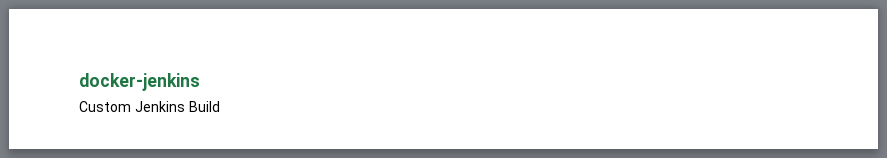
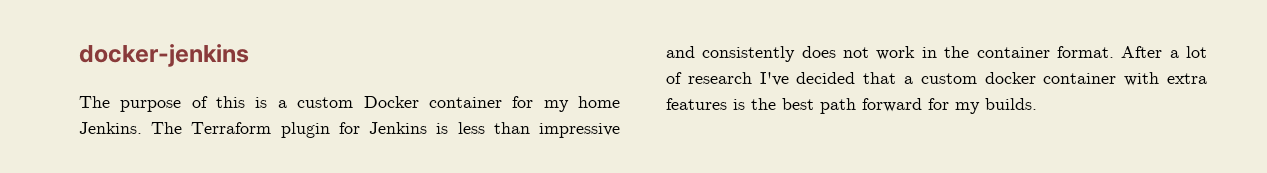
- Custom Jenkins Build
+ The purpose of this is a custom Docker container for my home Jenkins. The Terraform plugin for Jenkins is less than impressive and consistently does not work in the container format. After a lot of research I've decided that a custom docker container with extra features is the best path forward for my builds.

